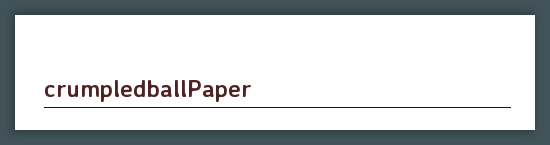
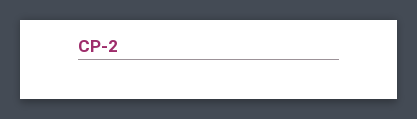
- crumpledballPaper
+ CP-2

